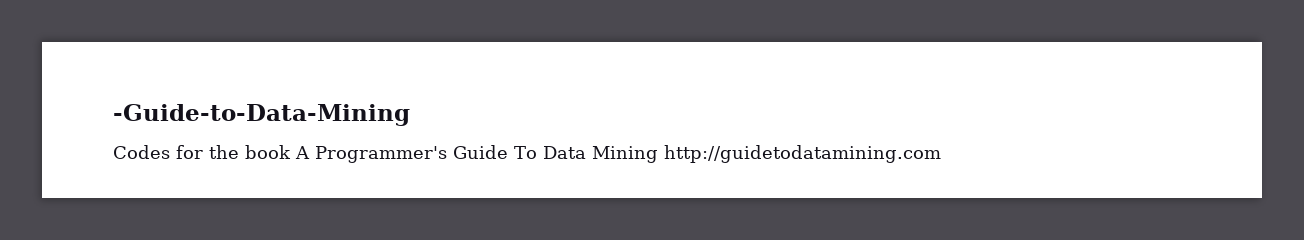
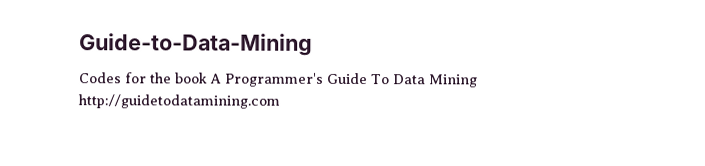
- -Guide-to-Data-Mining
+ Guide-to-Data-Mining

